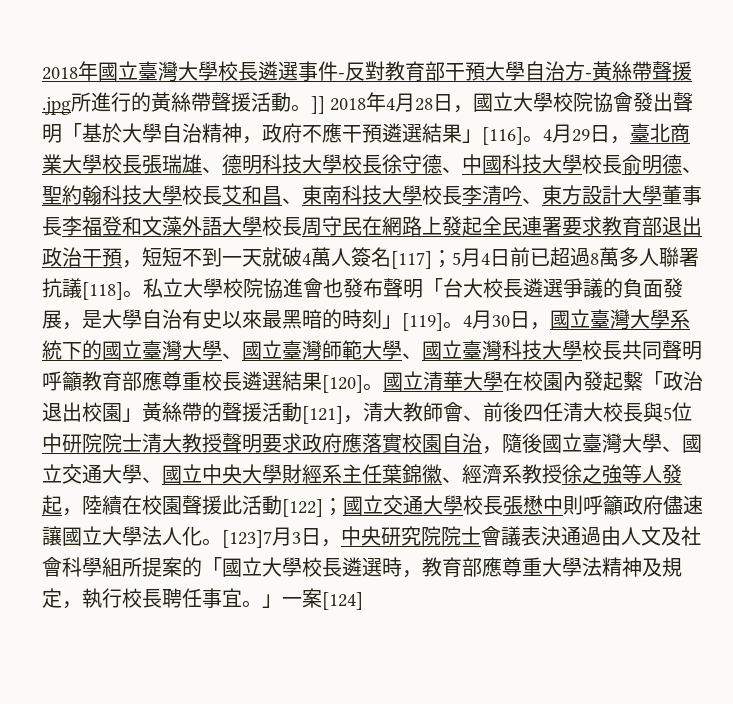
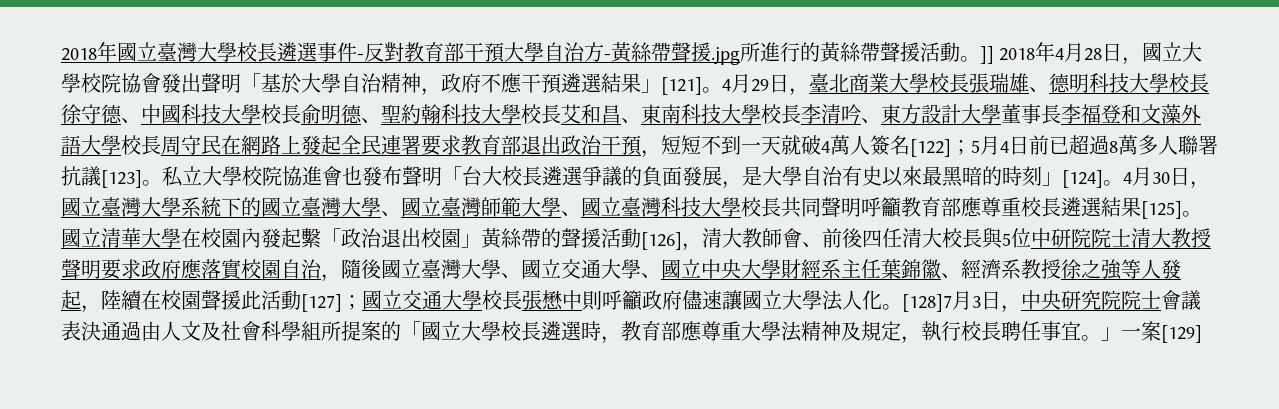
- 2018年國立臺灣大學校長遴選事件-反對教育部干預大學自治方-黃絲帶聲援.jpg所進行的黃絲帶聲援活動。]] 2018年4月28日，國立大學校院協會發出聲明「基於大學自治精神，政府不應干預遴選結果」[116]。
+ 2018年國立臺灣大學校長遴選事件-反對教育部干預大學自治方-黃絲帶聲援.jpg所進行的黃絲帶聲援活動。]] 2018年4月28日，國立大學校院協會發出聲明「基於大學自治精神，政府不應干預遴選結果」[121]。
- 4月29日，臺北商業大學校長張瑞雄、德明科技大學校長徐守德、中國科技大學校長俞明德、聖約翰科技大學校長艾和昌、東南科技大學校長李清吟、東方設計大學董事長李福登和文藻外語大學校長周守民在網路上發起全民連署要求教育部退出政治干預，短短不到一天就破4萬人簽名[117]；
+ 4月29日，臺北商業大學校長張瑞雄、德明科技大學校長徐守德、中國科技大學校長俞明德、聖約翰科技大學校長艾和昌、東南科技大學校長李清吟、東方設計大學董事長李福登和文藻外語大學校長周守民在網路上發起全民連署要求教育部退出政治干預，短短不到一天就破4萬人簽名[122]；
- 5月4日前已超過8萬多人聯署抗議[118]。
+ 5月4日前已超過8萬多人聯署抗議[123]。
- 私立大學校院協進會也發布聲明「台大校長遴選爭議的負面發展，是大學自治有史以來最黑暗的時刻」[119]。
+ 私立大學校院協進會也發布聲明「台大校長遴選爭議的負面發展，是大學自治有史以來最黑暗的時刻」[124]。
- 4月30日，國立臺灣大學系統下的國立臺灣大學、國立臺灣師範大學、國立臺灣科技大學校長共同聲明呼籲教育部應尊重校長遴選結果[120]。
+ 4月30日，國立臺灣大學系統下的國立臺灣大學、國立臺灣師範大學、國立臺灣科技大學校長共同聲明呼籲教育部應尊重校長遴選結果[125]。
- 國立清華大學在校園內發起繫「政治退出校園」黃絲帶的聲援活動[121]，清大教師會、前後四任清大校長與5位中研院院士清大教授聲明要求政府應落實校園自治，隨後國立臺灣大學、國立交通大學、國立中央大學財經系主任葉錦徽、經濟系教授徐之強等人發起，陸續在校園聲援此活動[122]；
+ 國立清華大學在校園內發起繫「政治退出校園」黃絲帶的聲援活動[126]，清大教師會、前後四任清大校長與5位中研院院士清大教授聲明要求政府應落實校園自治，隨後國立臺灣大學、國立交通大學、國立中央大學財經系主任葉錦徽、經濟系教授徐之強等人發起，陸續在校園聲援此活動[127]；
- [123]7月3日，中央研究院院士會議表決通過由人文及社會科學組所提案的「國立大學校長遴選時，教育部應尊重大學法精神及規定，執行校長聘任事宜。」一案[124]
+ [128]7月3日，中央研究院院士會議表決通過由人文及社會科學組所提案的「國立大學校長遴選時，教育部應尊重大學法精神及規定，執行校長聘任事宜。」一案[129]

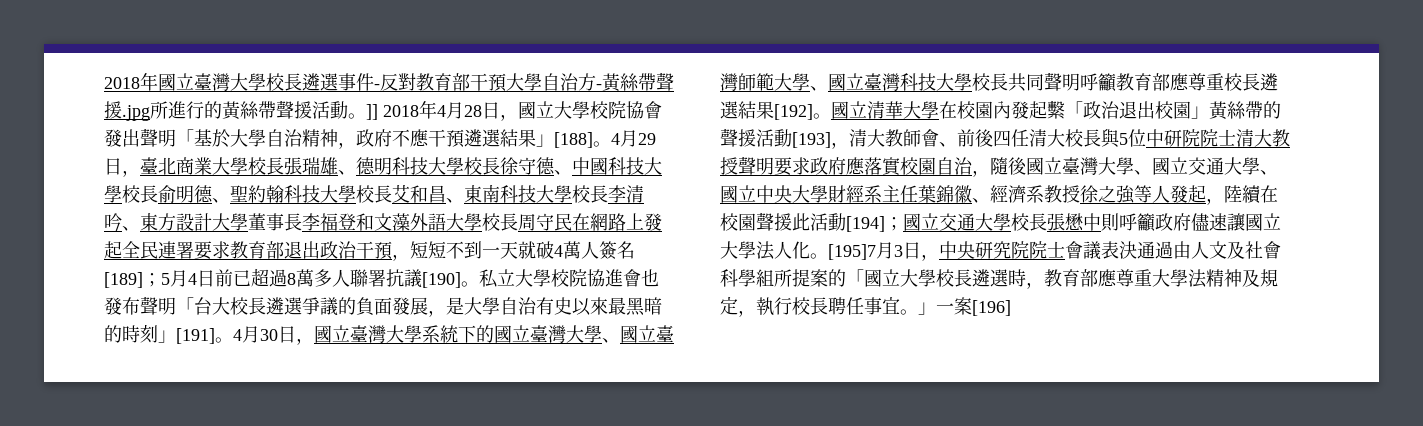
- 2018年國立臺灣大學校長遴選事件-反對教育部干預大學自治方-黃絲帶聲援.jpg所進行的黃絲帶聲援活動。]] 2018年4月28日，國立大學校院協會發出聲明「基於大學自治精神，政府不應干預遴選結果」[121]。
+ 2018年國立臺灣大學校長遴選事件-反對教育部干預大學自治方-黃絲帶聲援.jpg所進行的黃絲帶聲援活動。]] 2018年4月28日，國立大學校院協會發出聲明「基於大學自治精神，政府不應干預遴選結果」[188]。
- 4月29日，臺北商業大學校長張瑞雄、德明科技大學校長徐守德、中國科技大學校長俞明德、聖約翰科技大學校長艾和昌、東南科技大學校長李清吟、東方設計大學董事長李福登和文藻外語大學校長周守民在網路上發起全民連署要求教育部退出政治干預，短短不到一天就破4萬人簽名[122]；
+ 4月29日，臺北商業大學校長張瑞雄、德明科技大學校長徐守德、中國科技大學校長俞明德、聖約翰科技大學校長艾和昌、東南科技大學校長李清吟、東方設計大學董事長李福登和文藻外語大學校長周守民在網路上發起全民連署要求教育部退出政治干預，短短不到一天就破4萬人簽名[189]；
- 5月4日前已超過8萬多人聯署抗議[123]。
+ 5月4日前已超過8萬多人聯署抗議[190]。
- 私立大學校院協進會也發布聲明「台大校長遴選爭議的負面發展，是大學自治有史以來最黑暗的時刻」[124]。
+ 私立大學校院協進會也發布聲明「台大校長遴選爭議的負面發展，是大學自治有史以來最黑暗的時刻」[191]。
- 4月30日，國立臺灣大學系統下的國立臺灣大學、國立臺灣師範大學、國立臺灣科技大學校長共同聲明呼籲教育部應尊重校長遴選結果[125]。
+ 4月30日，國立臺灣大學系統下的國立臺灣大學、國立臺灣師範大學、國立臺灣科技大學校長共同聲明呼籲教育部應尊重校長遴選結果[192]。
- 國立清華大學在校園內發起繫「政治退出校園」黃絲帶的聲援活動[126]，清大教師會、前後四任清大校長與5位中研院院士清大教授聲明要求政府應落實校園自治，隨後國立臺灣大學、國立交通大學、國立中央大學財經系主任葉錦徽、經濟系教授徐之強等人發起，陸續在校園聲援此活動[127]；
+ 國立清華大學在校園內發起繫「政治退出校園」黃絲帶的聲援活動[193]，清大教師會、前後四任清大校長與5位中研院院士清大教授聲明要求政府應落實校園自治，隨後國立臺灣大學、國立交通大學、國立中央大學財經系主任葉錦徽、經濟系教授徐之強等人發起，陸續在校園聲援此活動[194]；
- [128]7月3日，中央研究院院士會議表決通過由人文及社會科學組所提案的「國立大學校長遴選時，教育部應尊重大學法精神及規定，執行校長聘任事宜。」一案[129]
+ [195]7月3日，中央研究院院士會議表決通過由人文及社會科學組所提案的「國立大學校長遴選時，教育部應尊重大學法精神及規定，執行校長聘任事宜。」一案[196]

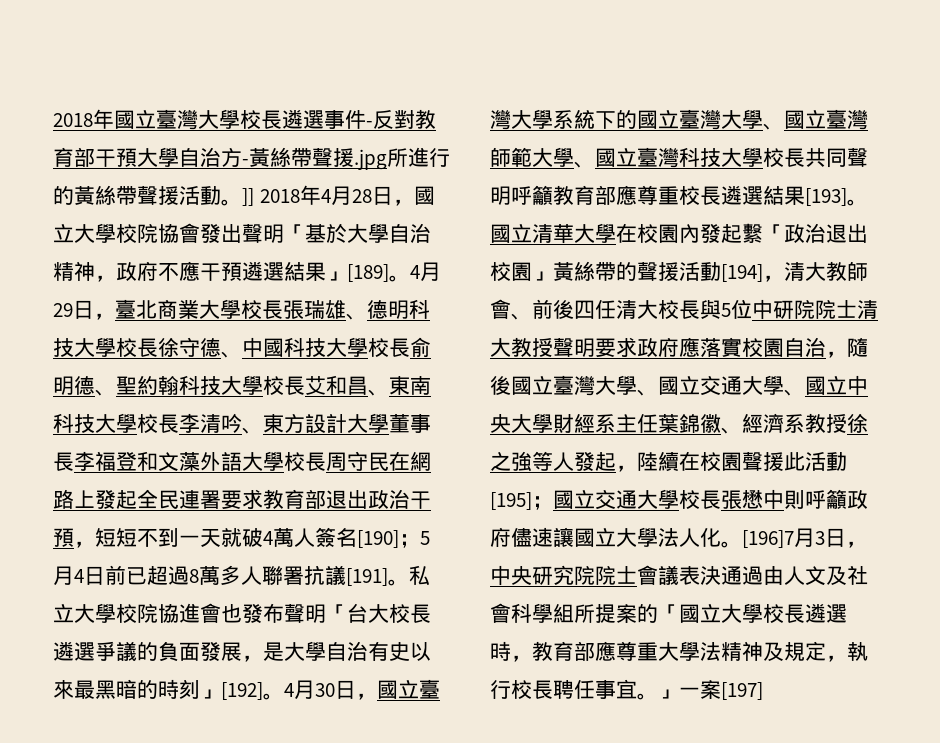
- 2018年國立臺灣大學校長遴選事件-反對教育部干預大學自治方-黃絲帶聲援.jpg所進行的黃絲帶聲援活動。]] 2018年4月28日，國立大學校院協會發出聲明「基於大學自治精神，政府不應干預遴選結果」[188]。
+ 2018年國立臺灣大學校長遴選事件-反對教育部干預大學自治方-黃絲帶聲援.jpg所進行的黃絲帶聲援活動。]] 2018年4月28日，國立大學校院協會發出聲明「基於大學自治精神，政府不應干預遴選結果」[189]。
- 4月29日，臺北商業大學校長張瑞雄、德明科技大學校長徐守德、中國科技大學校長俞明德、聖約翰科技大學校長艾和昌、東南科技大學校長李清吟、東方設計大學董事長李福登和文藻外語大學校長周守民在網路上發起全民連署要求教育部退出政治干預，短短不到一天就破4萬人簽名[189]；
+ 4月29日，臺北商業大學校長張瑞雄、德明科技大學校長徐守德、中國科技大學校長俞明德、聖約翰科技大學校長艾和昌、東南科技大學校長李清吟、東方設計大學董事長李福登和文藻外語大學校長周守民在網路上發起全民連署要求教育部退出政治干預，短短不到一天就破4萬人簽名[190]；
- 5月4日前已超過8萬多人聯署抗議[190]。
+ 5月4日前已超過8萬多人聯署抗議[191]。
- 私立大學校院協進會也發布聲明「台大校長遴選爭議的負面發展，是大學自治有史以來最黑暗的時刻」[191]。
+ 私立大學校院協進會也發布聲明「台大校長遴選爭議的負面發展，是大學自治有史以來最黑暗的時刻」[192]。
- 4月30日，國立臺灣大學系統下的國立臺灣大學、國立臺灣師範大學、國立臺灣科技大學校長共同聲明呼籲教育部應尊重校長遴選結果[192]。
+ 4月30日，國立臺灣大學系統下的國立臺灣大學、國立臺灣師範大學、國立臺灣科技大學校長共同聲明呼籲教育部應尊重校長遴選結果[193]。
- 國立清華大學在校園內發起繫「政治退出校園」黃絲帶的聲援活動[193]，清大教師會、前後四任清大校長與5位中研院院士清大教授聲明要求政府應落實校園自治，隨後國立臺灣大學、國立交通大學、國立中央大學財經系主任葉錦徽、經濟系教授徐之強等人發起，陸續在校園聲援此活動[194]；
+ 國立清華大學在校園內發起繫「政治退出校園」黃絲帶的聲援活動[194]，清大教師會、前後四任清大校長與5位中研院院士清大教授聲明要求政府應落實校園自治，隨後國立臺灣大學、國立交通大學、國立中央大學財經系主任葉錦徽、經濟系教授徐之強等人發起，陸續在校園聲援此活動[195]；
- [195]7月3日，中央研究院院士會議表決通過由人文及社會科學組所提案的「國立大學校長遴選時，教育部應尊重大學法精神及規定，執行校長聘任事宜。」一案[196]
+ [196]7月3日，中央研究院院士會議表決通過由人文及社會科學組所提案的「國立大學校長遴選時，教育部應尊重大學法精神及規定，執行校長聘任事宜。」一案[197]

